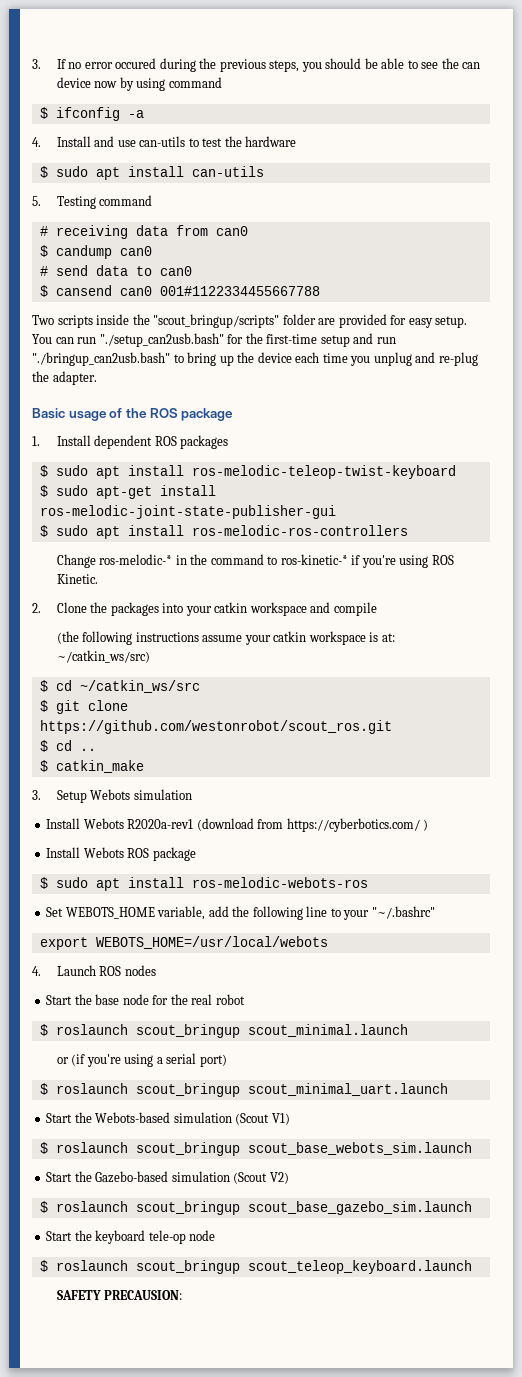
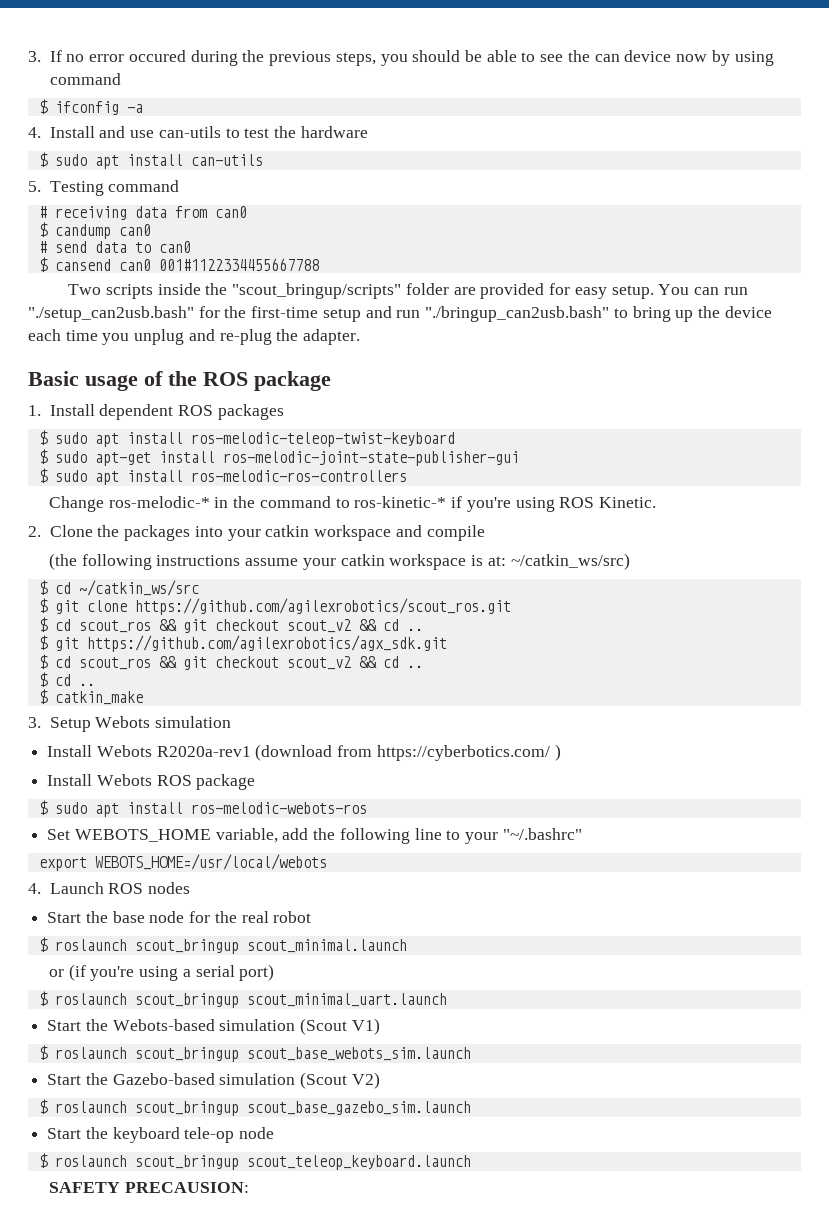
- $ git clone https://github.com/westonrobot/scout_ros.git
+ $ git clone https://github.com/agilexrobotics/scout_ros.git
+ $ cd scout_ros && git checkout scout_v2 && cd ..
+ $ git https://github.com/agilexrobotics/agx_sdk.git
+ $ cd scout_ros && git checkout scout_v2 && cd ..

